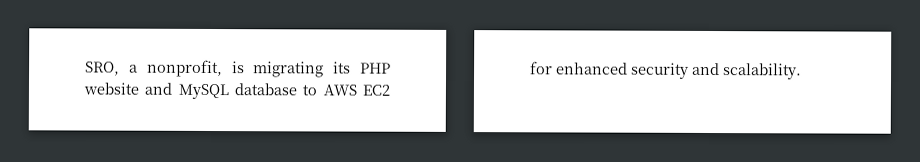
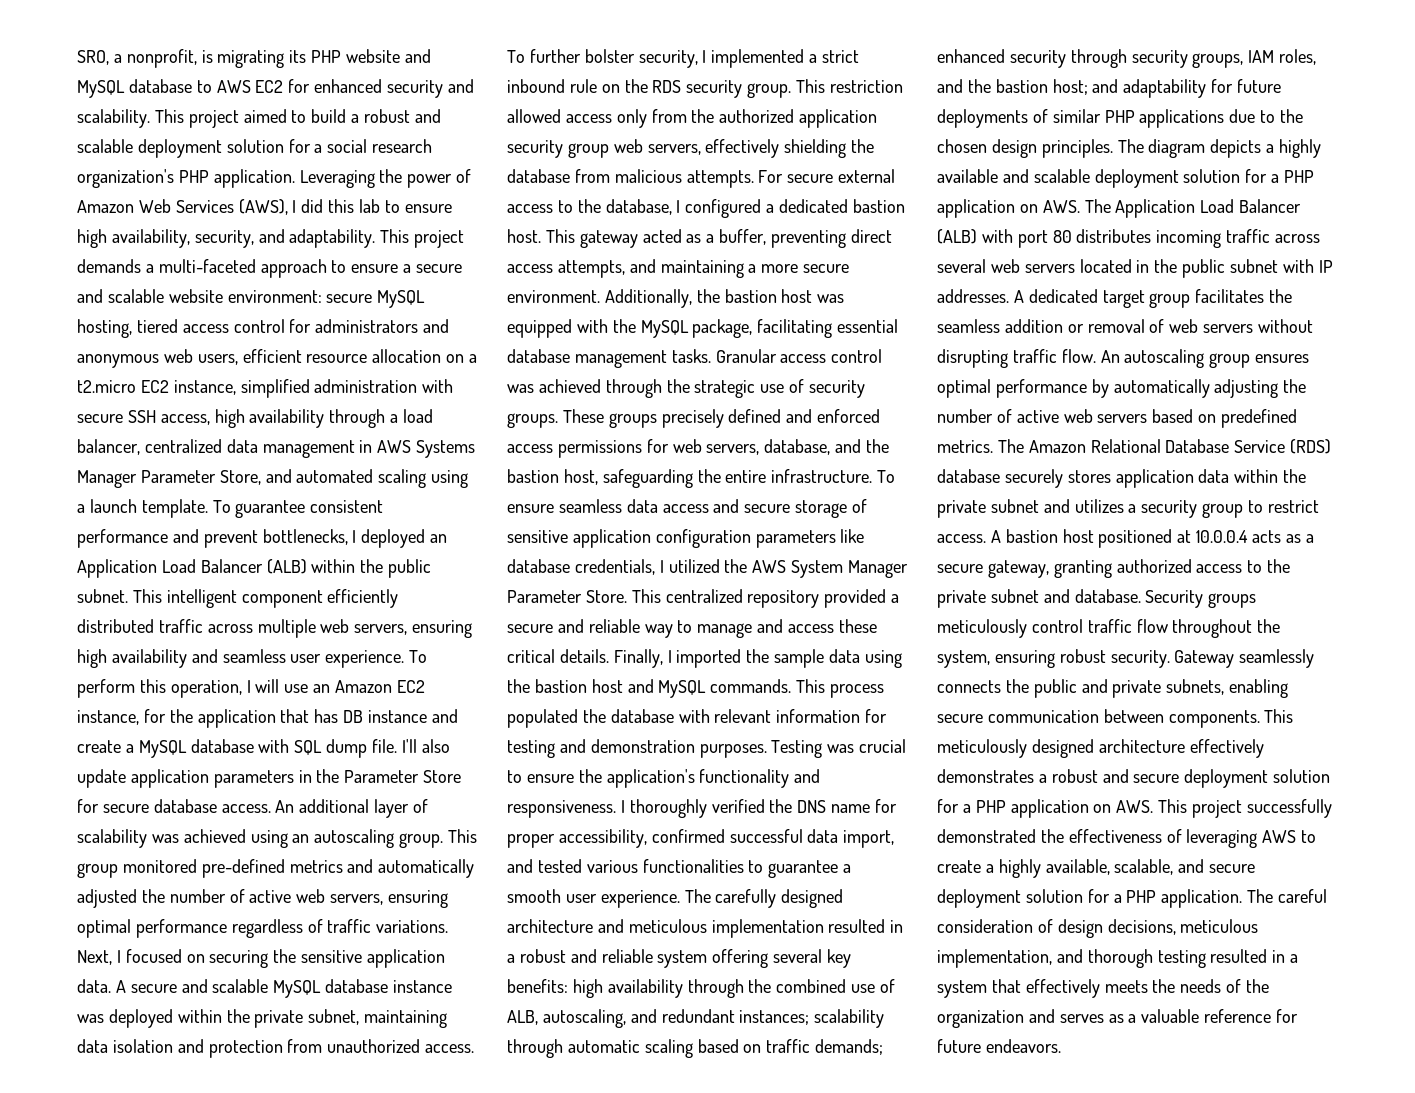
+ This project aimed to build a robust and scalable deployment solution for a social research organization's PHP application. Leveraging the power of Amazon Web Services (AWS), I did this lab to ensure high availability, security, and adaptability. This project demands a multi-faceted approach to ensure a secure and scalable website environment: secure MySQL hosting, tiered access control for administrators and anonymous web users, efficient resource allocation on a t2.micro EC2 instance, simplified administration with secure SSH access, high availability through a load balancer, centralized data management in AWS Systems Manager Parameter Store, and automated scaling using a launch template. To guarantee consistent performance and prevent bottlenecks, I deployed an Application Load Balancer (ALB) within the public subnet. This intelligent component efficiently distributed traffic across multiple web servers, ensuring high availability and seamless user experience. To perform this operation, I will use an Amazon EC2 instance, for the application that has DB instance and create a MySQL database with SQL dump file. I'll also update application parameters in the Parameter Store for secure database access. An additional layer of scalability was achieved using an autoscaling group. This group monitored pre-defined metrics and automatically adjusted the number of active web servers, ensuring optimal performance regardless of traffic variations. Next, I focused on securing the sensitive application data. A secure and scalable MySQL database instance was deployed within the private subnet, maintaining data isolation and protection from unauthorized access. To further bolster security, I implemented a strict inbound rule on the RDS security group. This restriction allowed access only from the authorized application security group web servers, effectively shielding the database from malicious attempts. For secure external access to the database, I configured a dedicated bastion host. This gateway acted as a buffer, preventing direct access attempts, and maintaining a more secure environment. Additionally, the bastion host was equipped with the MySQL package, facilitating essential database management tasks. Granular access control was achieved through the strategic use of security groups. These groups precisely defined and enforced access permissions for web servers, database, and the bastion host, safeguarding the entire infrastructure. To ensure seamless data access and secure storage of sensitive application configuration parameters like database credentials, I utilized the AWS System Manager Parameter Store. This centralized repository provided a secure and reliable way to manage and access these critical details. Finally, I imported the sample data using the bastion host and MySQL commands. This process populated the database with relevant information for testing and demonstration purposes. Testing was crucial to ensure the application's functionality and responsiveness. I thoroughly verified the DNS name for proper accessibility, confirmed successful data import, and tested various functionalities to guarantee a smooth user experience. The carefully designed architecture and meticulous implementation resulted in a robust and reliable system offering several key benefits: high availability through the combined use of ALB, autoscaling, and redundant instances; scalability through automatic scaling based on traffic demands; enhanced security through security groups, IAM roles, and the bastion host; and adaptability for future deployments of similar PHP applications due to the chosen design principles. The diagram depicts a highly available and scalable deployment solution for a PHP application on AWS. The Application Load Balancer (ALB) with port 80 distributes incoming traffic across several web servers located in the public subnet with IP addresses. A dedicated target group facilitates the seamless addition or removal of web servers without disrupting traffic flow. An autoscaling group ensures optimal performance by automatically adjusting the number of active web servers based on predefined metrics. The Amazon Relational Database Service (RDS) database securely stores application data within the private subnet and utilizes a security group to restrict access. A bastion host positioned at 10.0.0.4 acts as a secure gateway, granting authorized access to the private subnet and database. Security groups meticulously control traffic flow throughout the system, ensuring robust security. Gateway seamlessly connects the public and private subnets, enabling secure communication between components. This meticulously designed architecture effectively demonstrates a robust and secure deployment solution for a PHP application on AWS. This project successfully demonstrated the effectiveness of leveraging AWS to create a highly available, scalable, and secure deployment solution for a PHP application. The careful consideration of design decisions, meticulous implementation, and thorough testing resulted in a system that effectively meets the needs of the organization and serves as a valuable reference for future endeavors.

